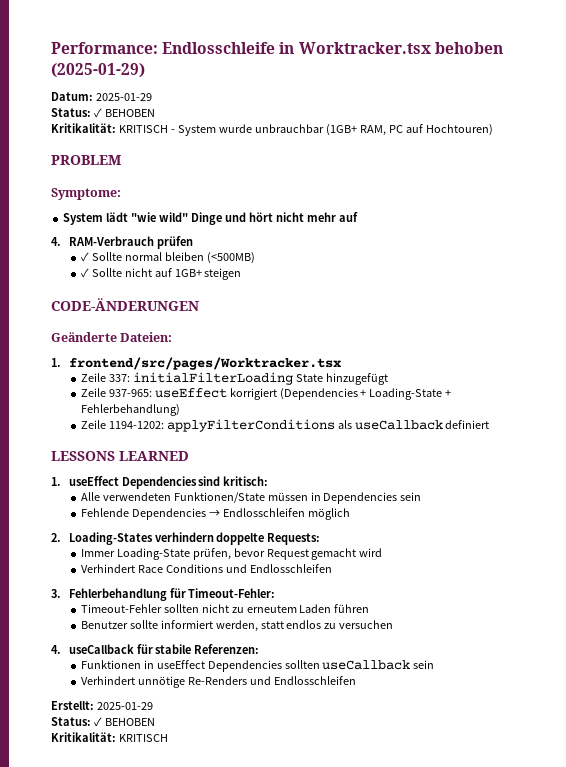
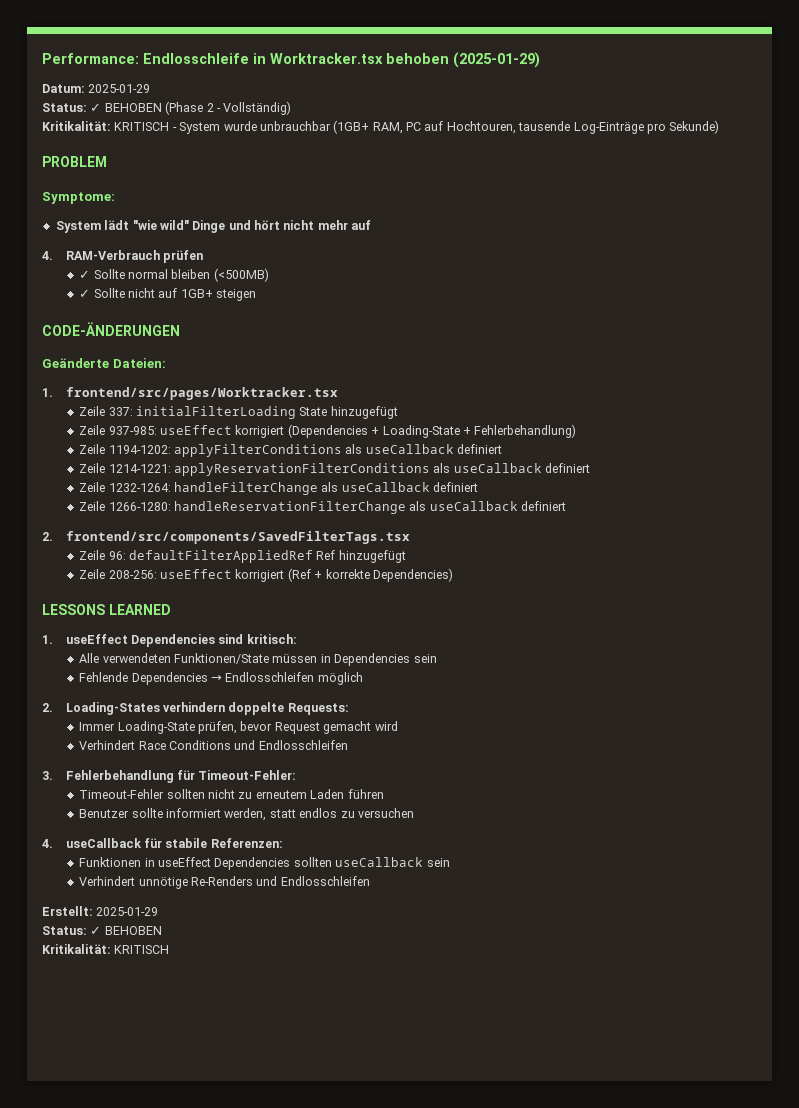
  Datum: 2025-01-29
- Status: ✓ BEHOBEN
+ Status: ✓ BEHOBEN (Phase 2 - Vollständig)
- Kritikalität: KRITISCH - System wurde unbrauchbar (1GB+ RAM, PC auf Hochtouren)
+ Kritikalität: KRITISCH - System wurde unbrauchbar (1GB+ RAM, PC auf Hochtouren, tausende Log-Einträge pro Sekunde)
- Zeile 937-965: useEffect korrigiert (Dependencies + Loading-State + Fehlerbehandlung)
+ Zeile 937-985: useEffect korrigiert (Dependencies + Loading-State + Fehlerbehandlung)
+ Zeile 1214-1221: applyReservationFilterConditions als useCallback definiert
+ Zeile 1232-1264: handleFilterChange als useCallback definiert
+ Zeile 1266-1280: handleReservationFilterChange als useCallback definiert
+ 2. frontend/src/components/SavedFilterTags.tsx
+ Zeile 96: defaultFilterAppliedRef Ref hinzugefügt
+ Zeile 208-256: useEffect korrigiert (Ref + korrekte Dependencies)

